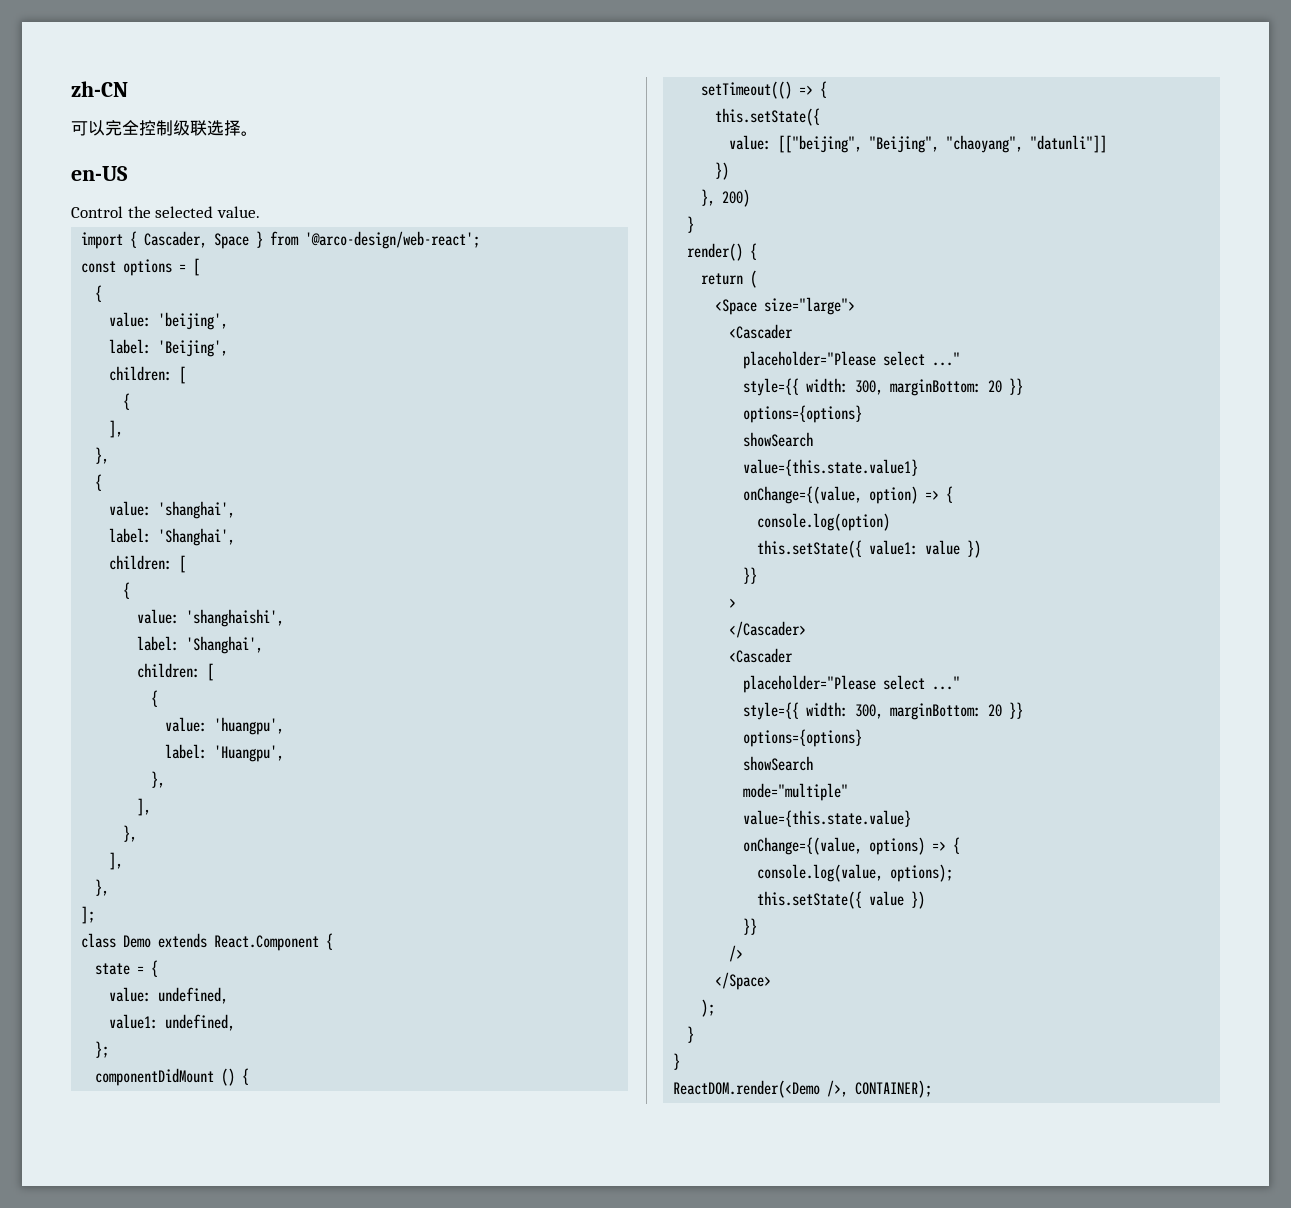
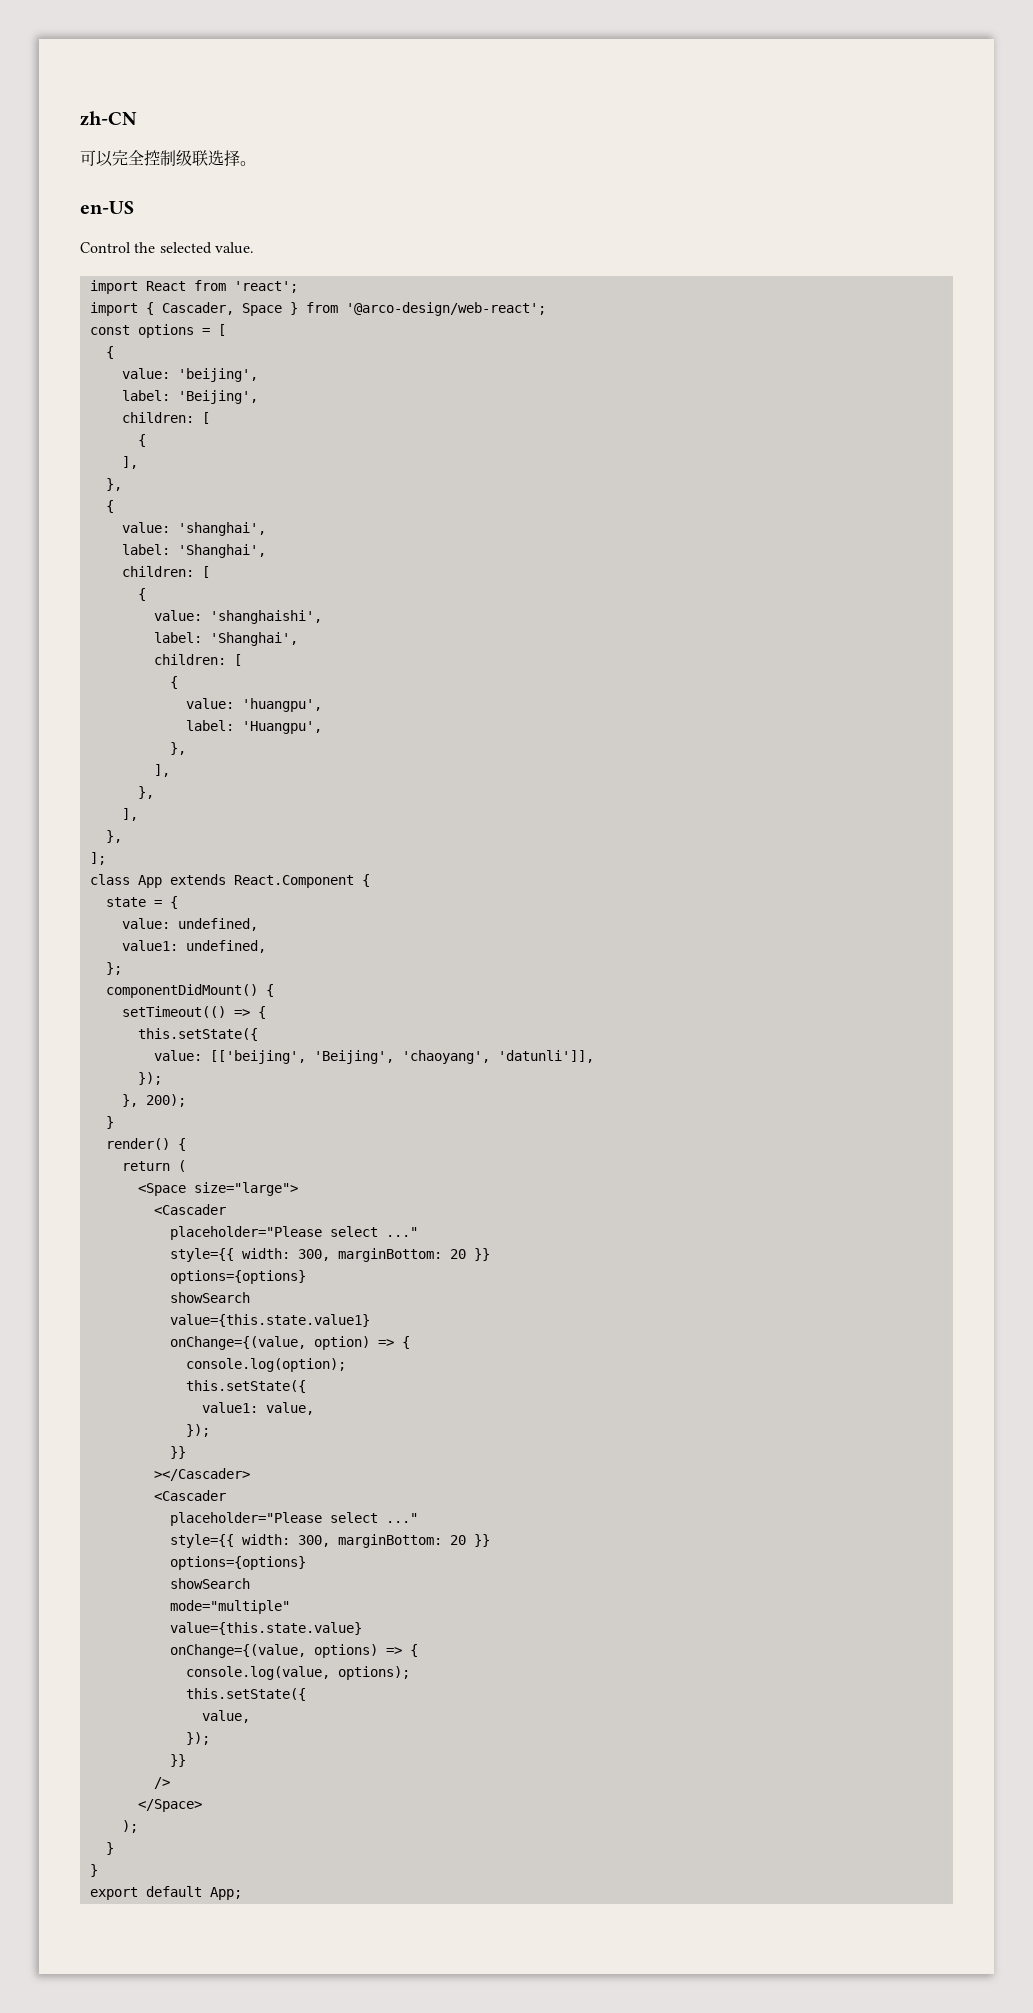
+ import React from 'react';
- class Demo extends React.Component {
+ class App extends React.Component {
- componentDidMount () {
+ componentDidMount() {
- value: [["beijing", "Beijing", "chaoyang", "datunli"]]
- })
- }, 200)
+ value: [['beijing', 'Beijing', 'chaoyang', 'datunli']],
+ });
+ }, 200);
- console.log(option)
- this.setState({ value1: value })
+ console.log(option);
+ this.setState({
+ value1: value,
+ });
  }}
- >
- </Cascader>
+ ></Cascader>
  console.log(value, options);
- this.setState({ value })
+ this.setState({
+ value,
+ });
- ReactDOM.render(<Demo />, CONTAINER);
+ export default App;

